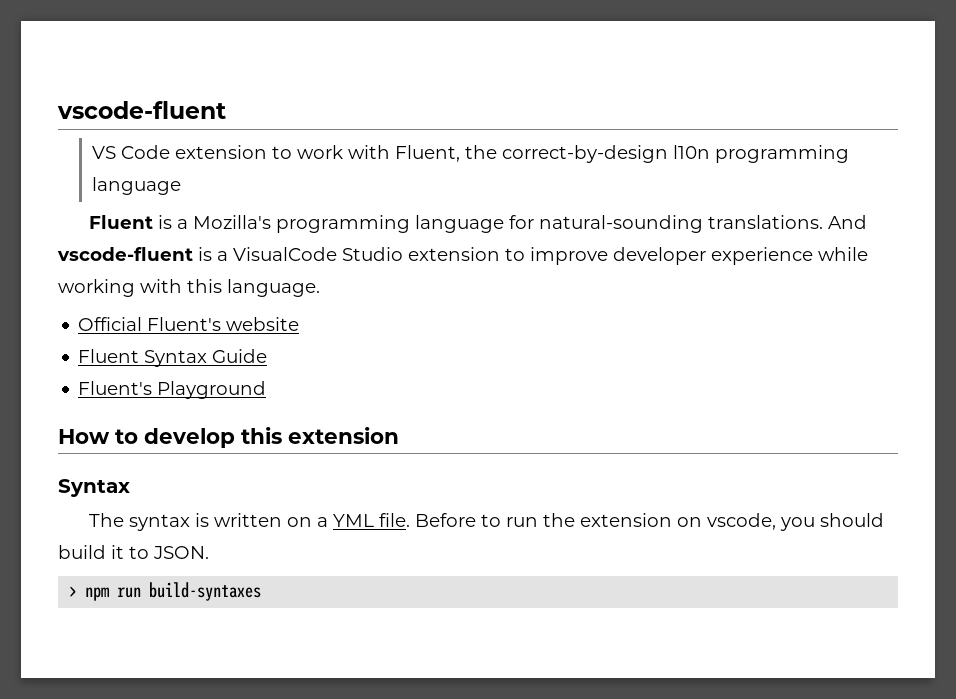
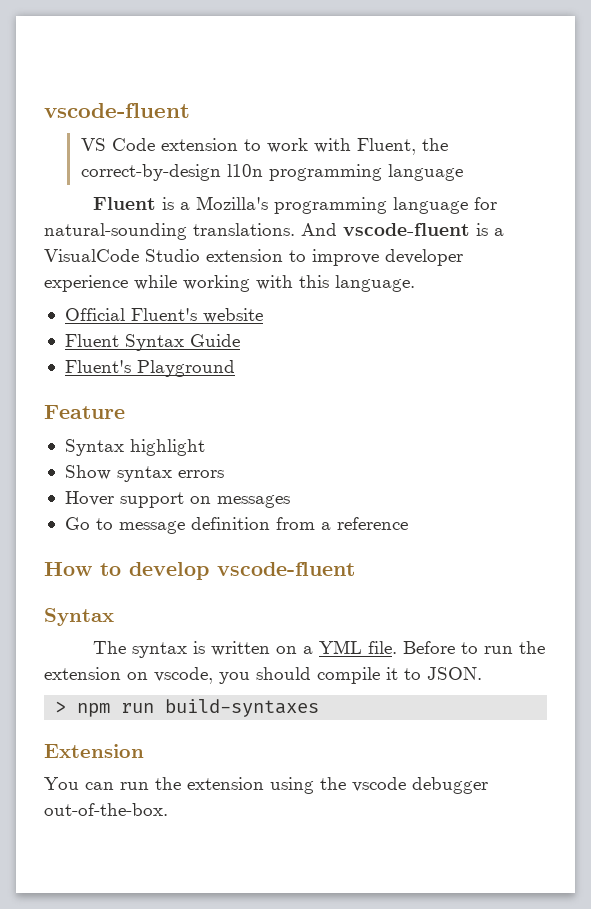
+ Feature
+ Syntax highlight
+ Show syntax errors
+ Hover support on messages
+ Go to message definition from a reference
- How to develop this extension
+ How to develop vscode-fluent
- Before to run the extension on vscode, you should build it to JSON.
+ Before to run the extension on vscode, you should compile it to JSON.
+ Extension
+ You can run the extension using the vscode debugger out-of-the-box.

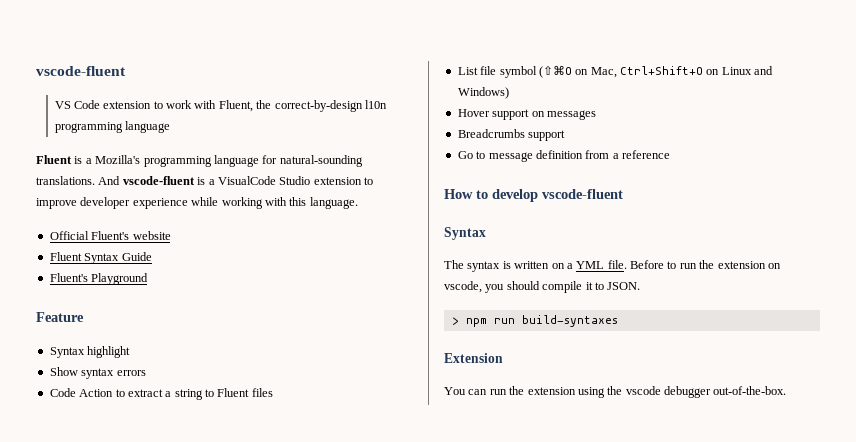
+ Code Action to extract a string to Fluent files
+ List file symbol (⇧⌘O on Mac, Ctrl+Shift+O on Linux and Windows)
+ Breadcrumbs support

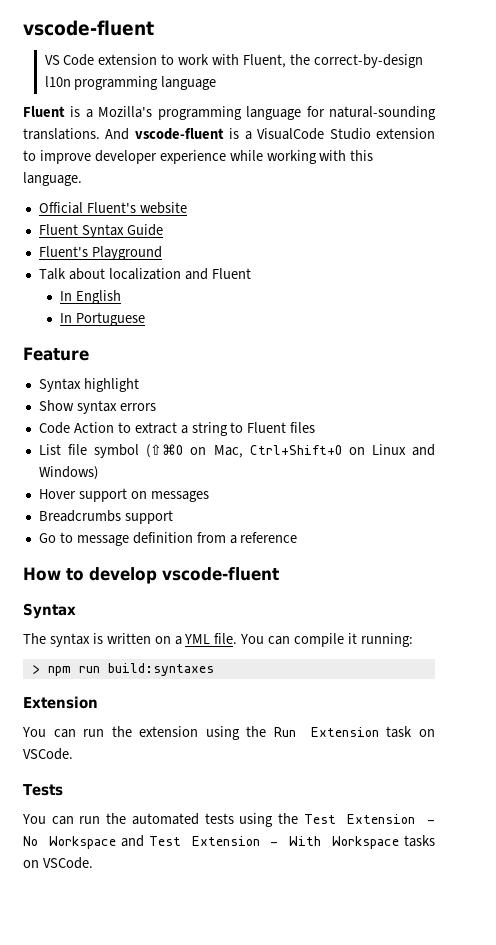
+ Talk about localization and Fluent
+ In English
+ In Portuguese
- Before to run the extension on vscode, you should compile it to JSON.
+ You can compile it running:
- > npm run build-syntaxes
+ > npm run build:syntaxes
- You can run the extension using the vscode debugger out-of-the-box.
+ You can run the extension using the Run Extension task on VSCode.
+ Tests
+ You can run the automated tests using the Test Extension - No Workspace and Test Extension - With Workspace tasks on VSCode.

